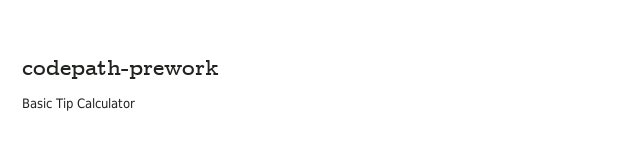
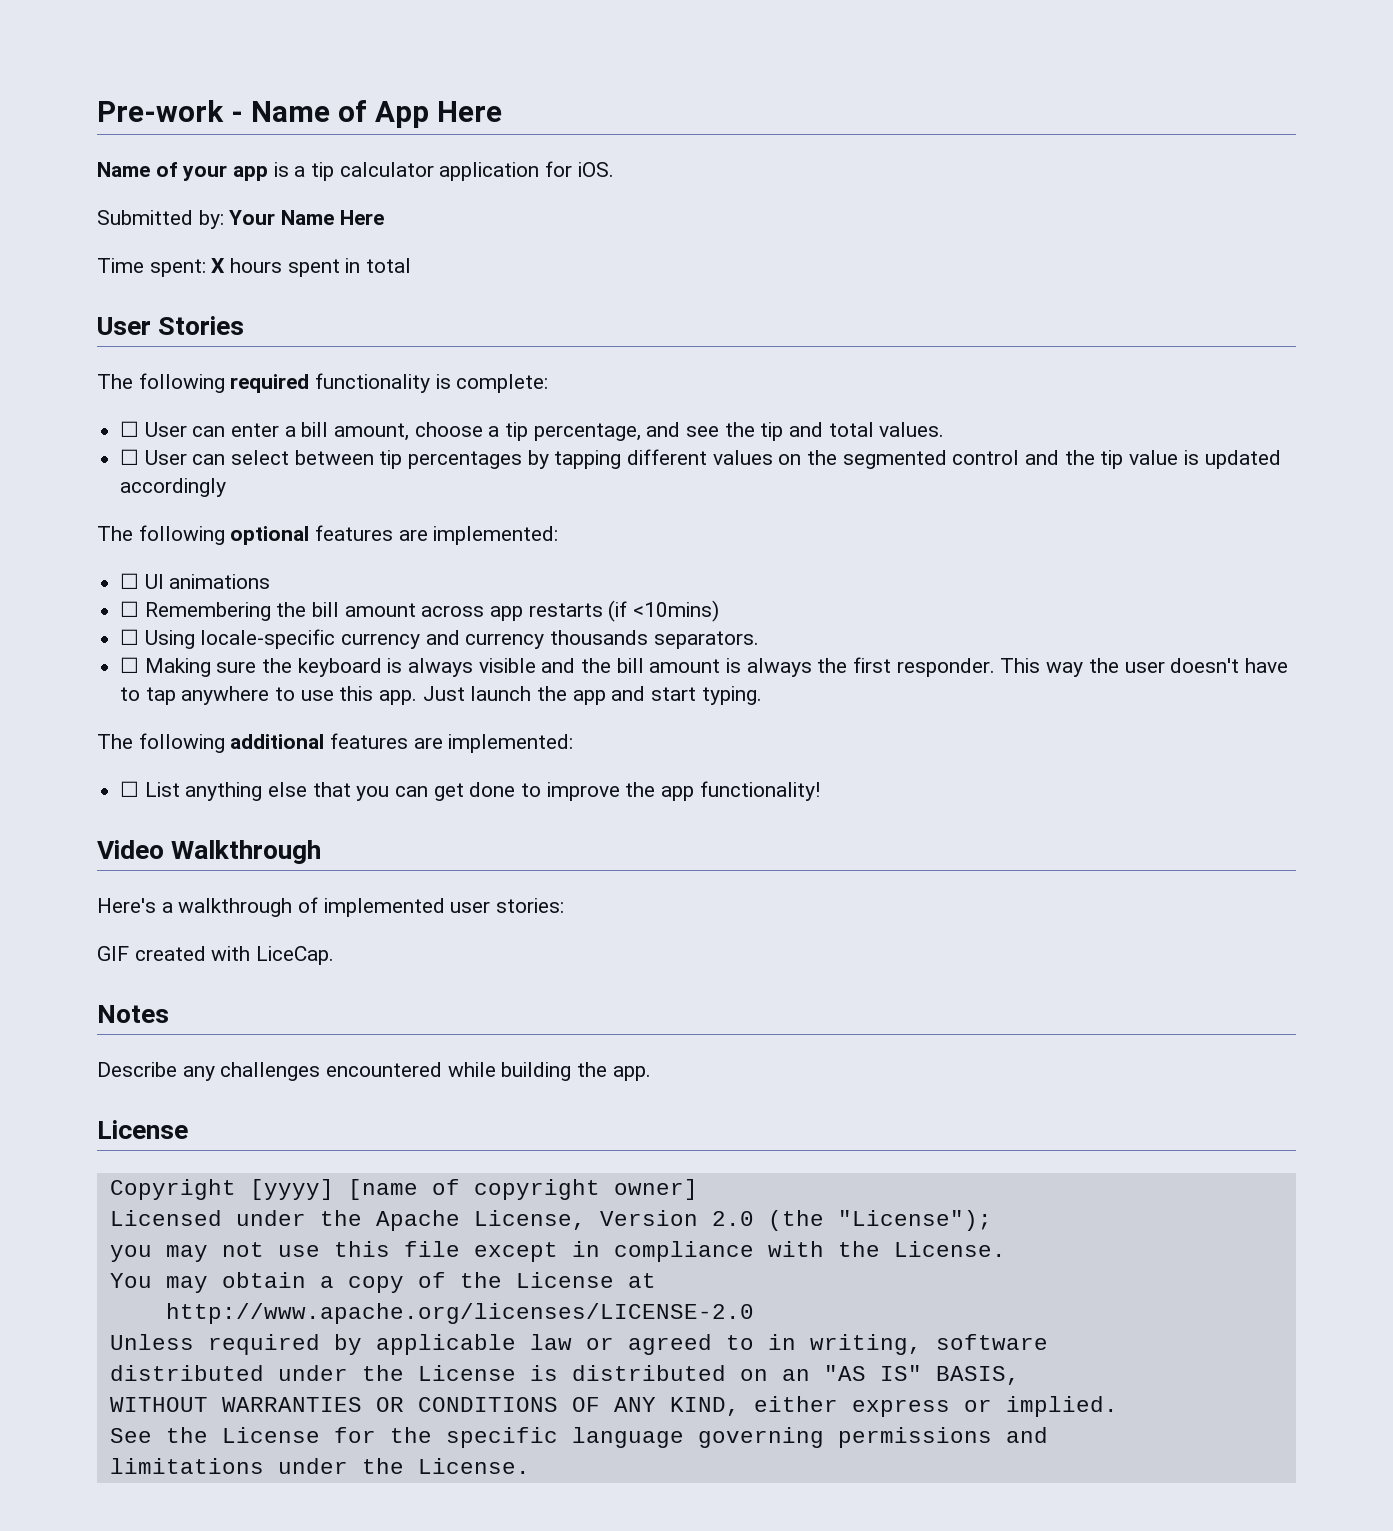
- codepath-prework
- Basic Tip Calculator
+ Pre-work - Name of App Here
+ Name of your app is a tip calculator application for iOS.
+ Submitted by: Your Name Here
+ Time spent: X hours spent in total
+ User Stories
+ The following required functionality is complete:
+ ☐ User can enter a bill amount, choose a tip percentage, and see the tip and total values.
+ ☐ User can select between tip percentages by tapping different values on the segmented control and the tip value is updated accordingly
+ The following optional features are implemented:
+ ☐ UI animations
+ ☐ Remembering the bill amount across app restarts (if <10mins)
+ ☐ Using locale-specific currency and currency thousands separators.
+ ☐ Making sure the keyboard is always visible and the bill amount is always the first responder. This way the user doesn't have to tap anywhere to use this app. Just launch the app and start typing.
+ The following additional features are implemented:
+ ☐ List anything else that you can get done to improve the app functionality!
+ Video Walkthrough
+ Here's a walkthrough of implemented user stories:
+ GIF created with LiceCap.
+ Notes
+ Describe any challenges encountered while building the app.
+ License
+ Copyright [yyyy] [name of copyright owner]
+ Licensed under the Apache License, Version 2.0 (the "License");
+ you may not use this file except in compliance with the License.
+ You may obtain a copy of the License at
+ http://www.apache.org/licenses/LICENSE-2.0
+ Unless required by applicable law or agreed to in writing, software
+ distributed under the License is distributed on an "AS IS" BASIS,
+ WITHOUT WARRANTIES OR CONDITIONS OF ANY KIND, either express or implied.
+ See the License for the specific language governing permissions and
+ limitations under the License.

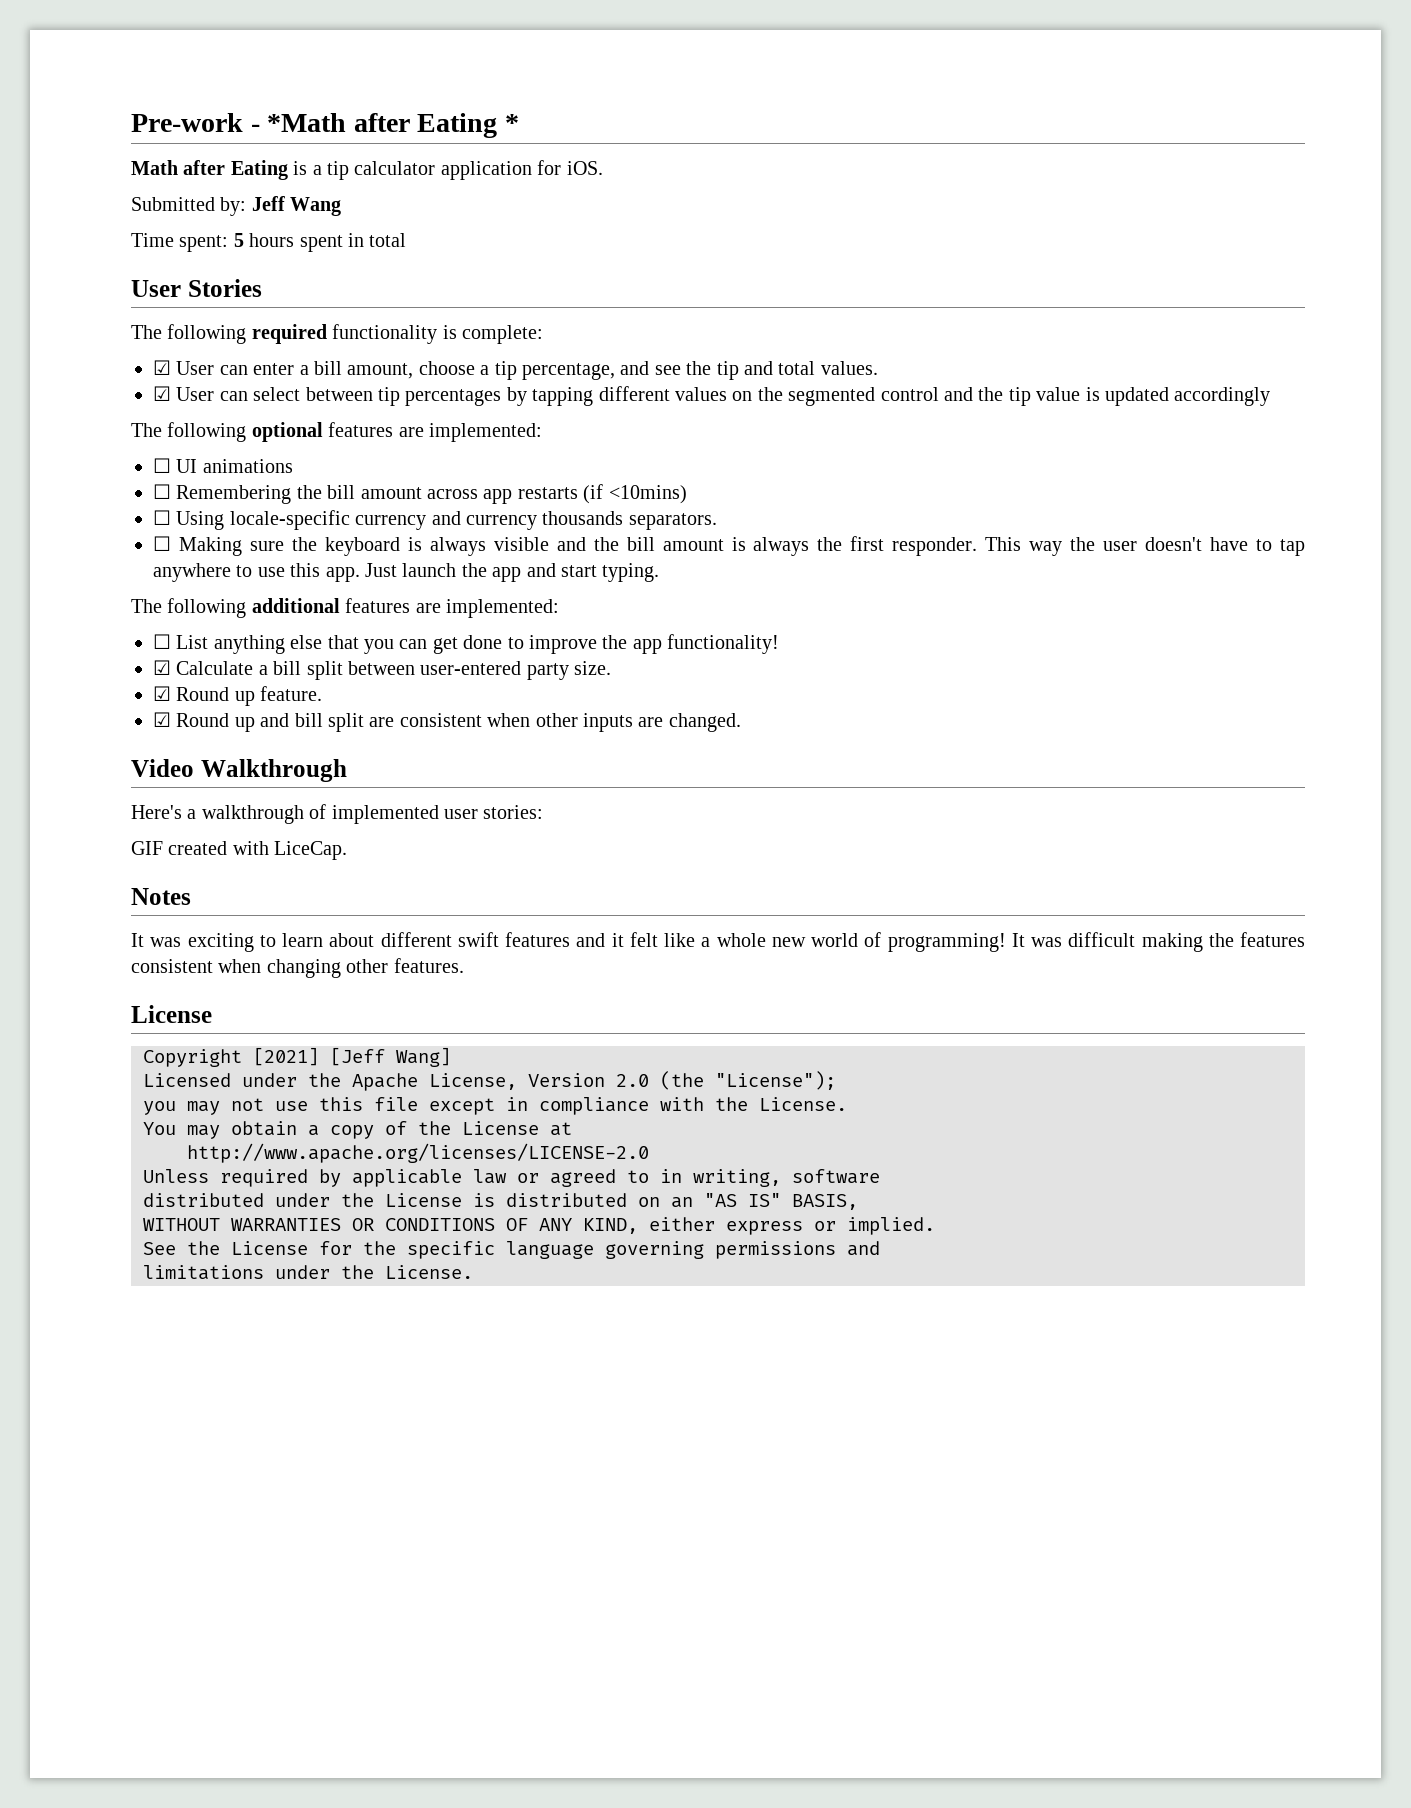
- Pre-work - Name of App Here
- Name of your app is a tip calculator application for iOS.
+ Pre-work - *Math after Eating *
+ Math after Eating is a tip calculator application for iOS.
- Submitted by: Your Name Here
+ Submitted by: Jeff Wang
- Time spent: X hours spent in total
+ Time spent: 5 hours spent in total
- ☐ User can enter a bill amount, choose a tip percentage, and see the tip and total values.
+ ☑ User can enter a bill amount, choose a tip percentage, and see the tip and total values.
- ☐ User can select between tip percentages by tapping different values on the segmented control and the tip value is updated accordingly
+ ☑ User can select between tip percentages by tapping different values on the segmented control and the tip value is updated accordingly
+ ☑ Calculate a bill split between user-entered party size.
+ ☑ Round up feature.
+ ☑ Round up and bill split are consistent when other inputs are changed.
- Describe any challenges encountered while building the app.
+ It was exciting to learn about different swift features and it felt like a whole new world of programming! It was difficult making the features consistent when changing other features.
  License
- Copyright [yyyy] [name of copyright owner]
+ Copyright [2021] [Jeff Wang]

